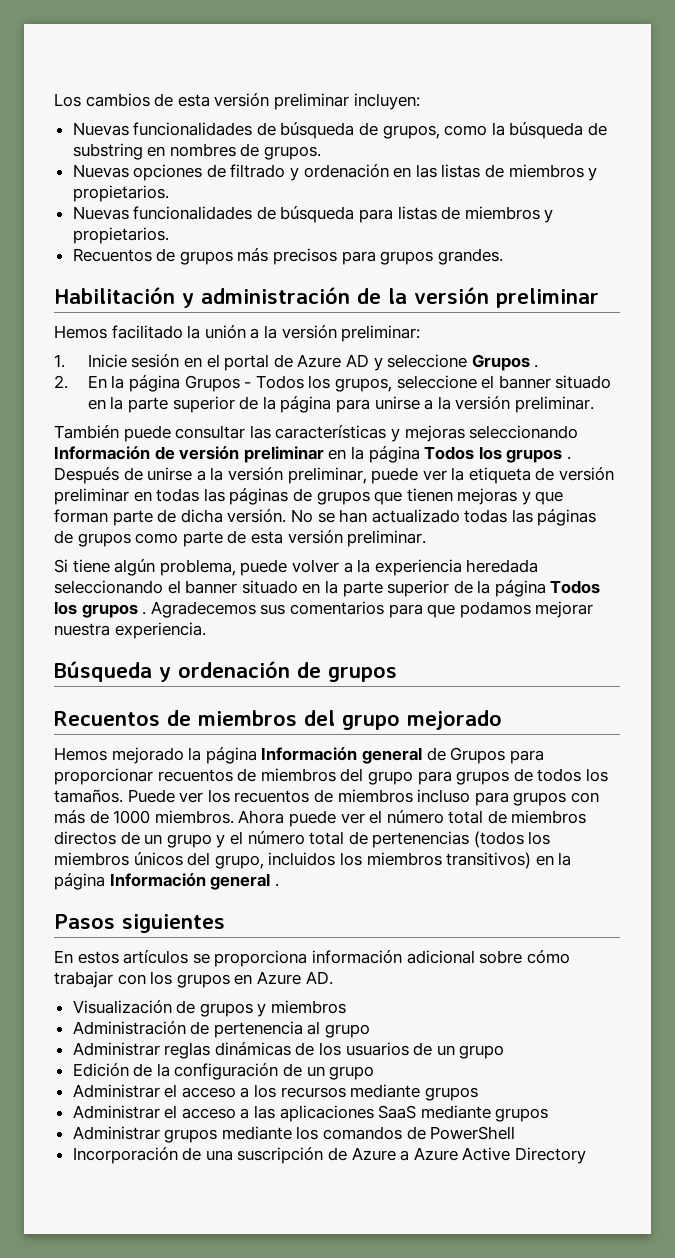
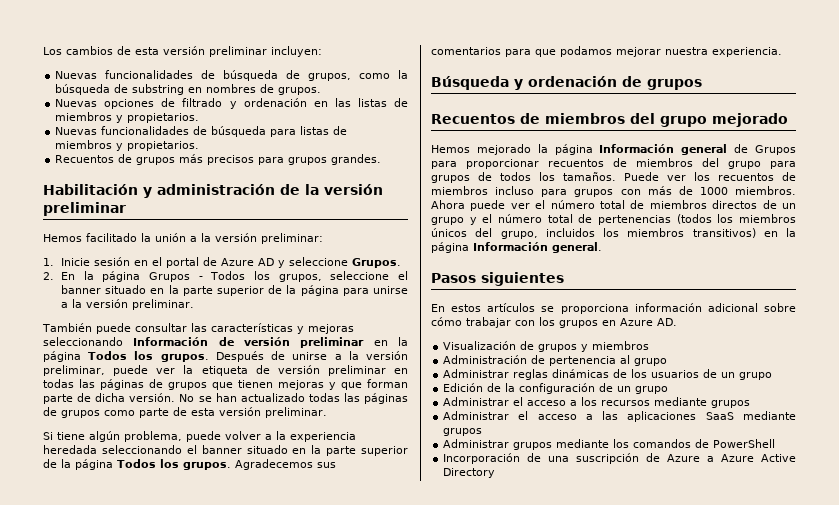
- 1. Inicie sesión en el portal de Azure AD y seleccione Grupos .
+ 1. Inicie sesión en el portal de Azure AD y seleccione Grupos.
- También puede consultar las características y mejoras seleccionando Información de versión preliminar en la página Todos los grupos .
+ También puede consultar las características y mejoras seleccionando Información de versión preliminar en la página Todos los grupos.
- Si tiene algún problema, puede volver a la experiencia heredada seleccionando el banner situado en la parte superior de la página Todos los grupos .
+ Si tiene algún problema, puede volver a la experiencia heredada seleccionando el banner situado en la parte superior de la página Todos los grupos.
- Ahora puede ver el número total de miembros directos de un grupo y el número total de pertenencias (todos los miembros únicos del grupo, incluidos los miembros transitivos) en la página Información general .
+ Ahora puede ver el número total de miembros directos de un grupo y el número total de pertenencias (todos los miembros únicos del grupo, incluidos los miembros transitivos) en la página Información general.

